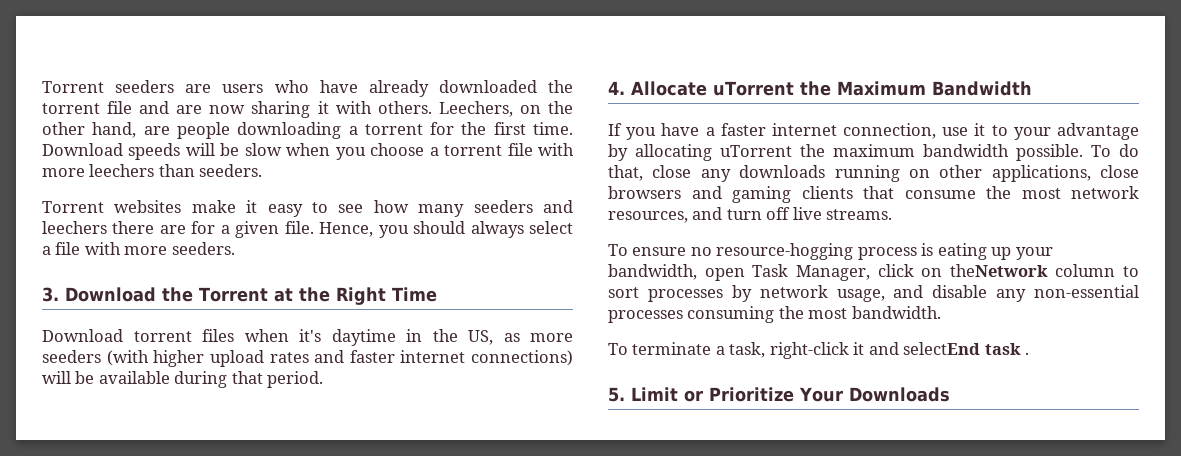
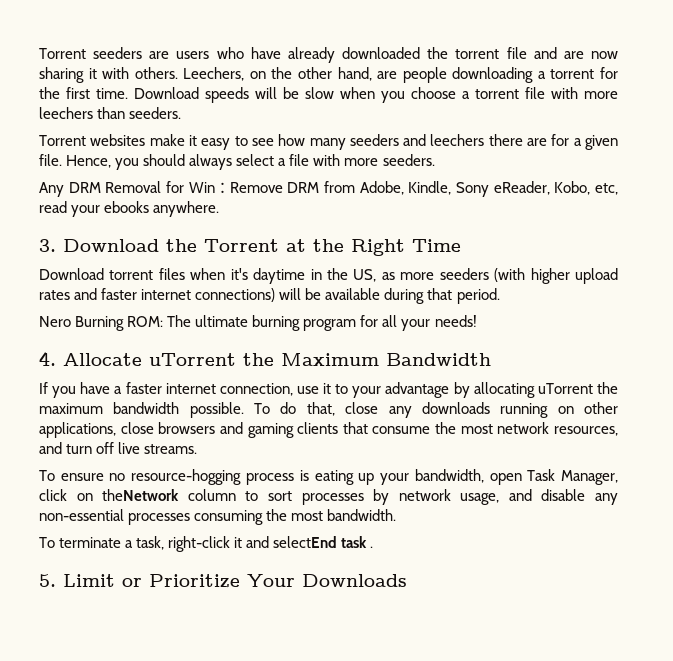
+ Any DRM Removal for Win：Remove DRM from Adobe, Kindle, Sony eReader, Kobo, etc, read your ebooks anywhere.
+ Nero Burning ROM: The ultimate burning program for all your needs!

